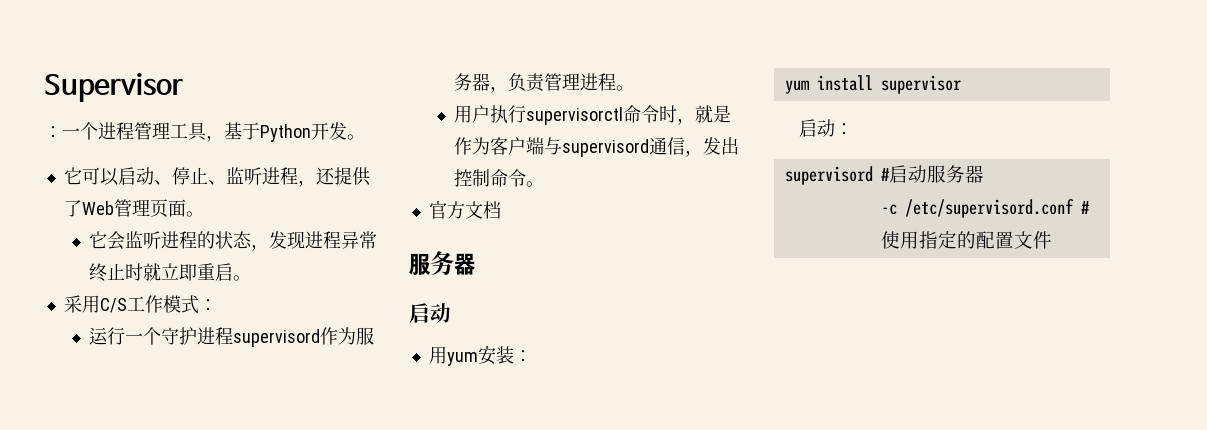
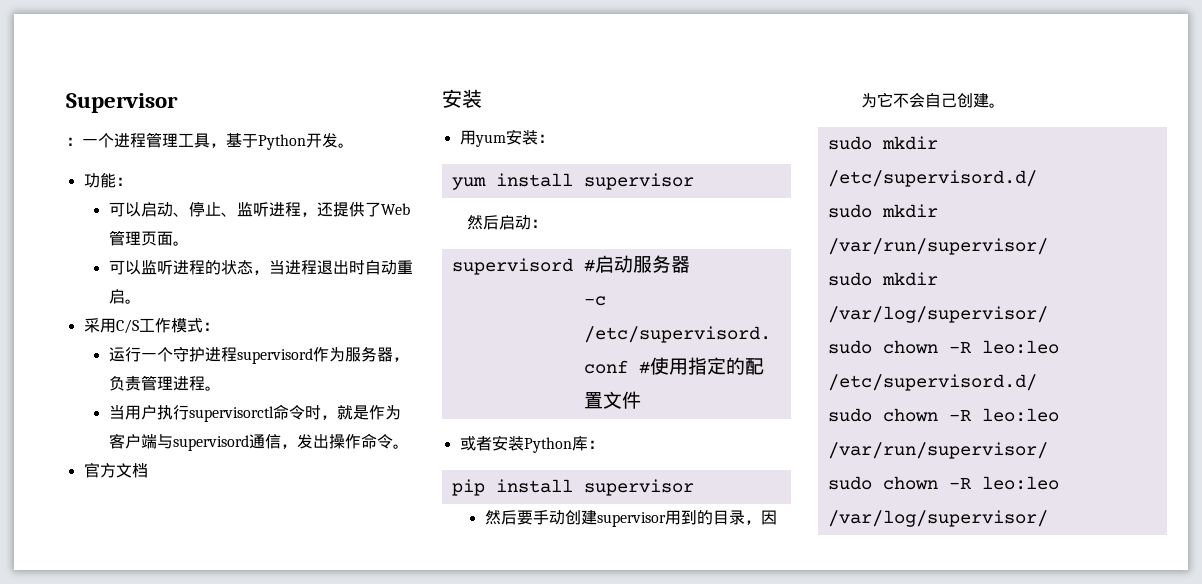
- 它可以启动、停止、监听进程，还提供了Web管理页面。
+ 功能：
+ 可以启动、停止、监听进程，还提供了Web管理页面。
- 它会监听进程的状态，发现进程异常终止时就立即重启。
+ 可以监听进程的状态，当进程退出时自动重启。
- 用户执行supervisorctl命令时，就是作为客户端与supervisord通信，发出控制命令。
+ 当用户执行supervisorctl命令时，就是作为客户端与supervisord通信，发出操作命令。
  官方文档
- 服务器
- 启动
+ 安装
- 启动：
+ 然后启动：
+ 或者安装Python库：
+ pip install supervisor
+ 然后要手动创建supervisor用到的目录，因为它不会自己创建。
+ sudo mkdir /etc/supervisord.d/
+ sudo mkdir /var/run/supervisor/
+ sudo mkdir /var/log/supervisor/
+ sudo chown -R leo:leo /etc/supervisord.d/
+ sudo chown -R leo:leo /var/run/supervisor/
+ sudo chown -R leo:leo /var/log/supervisor/

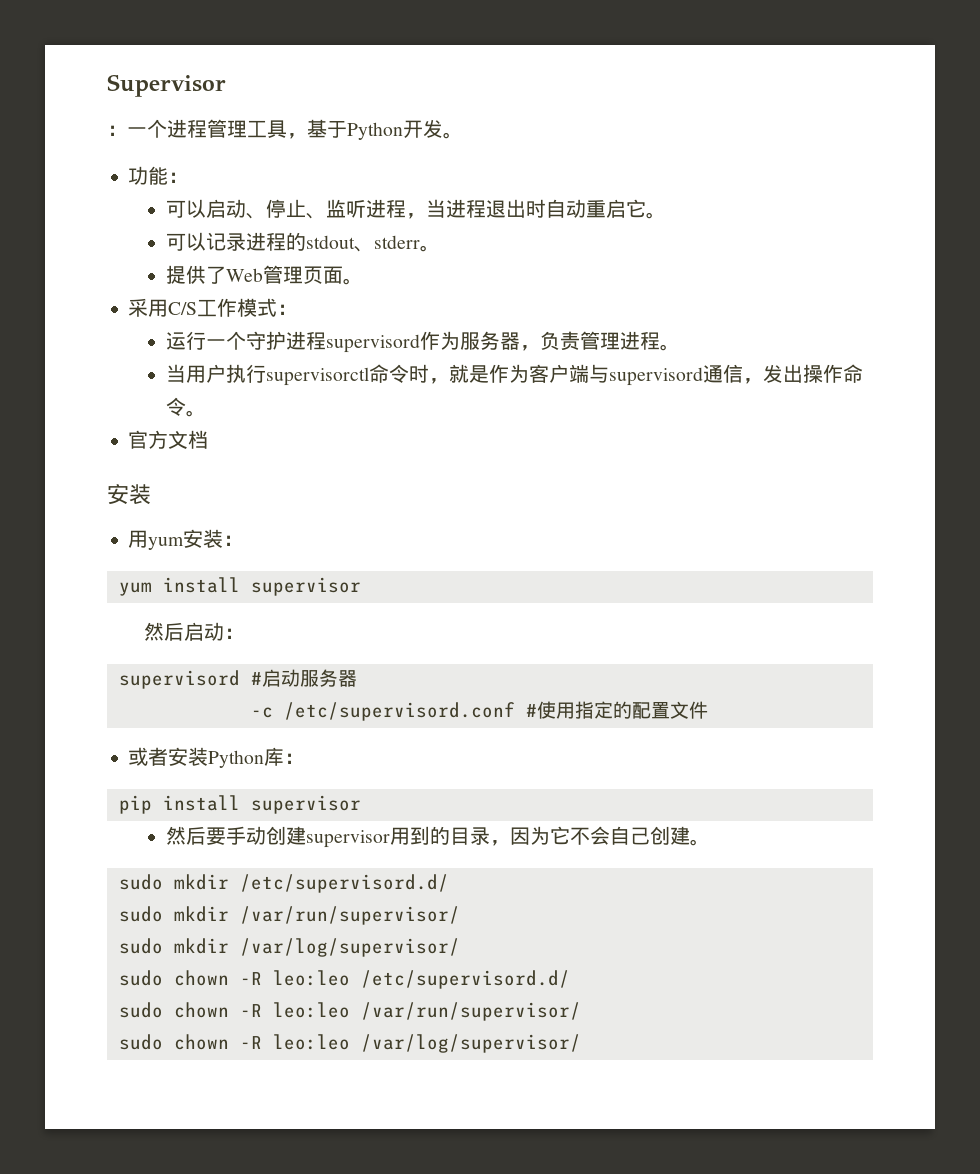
- 可以启动、停止、监听进程，还提供了Web管理页面。
- 可以监听进程的状态，当进程退出时自动重启。
+ 可以启动、停止、监听进程，当进程退出时自动重启它。
+ 可以记录进程的stdout、stderr。
+ 提供了Web管理页面。

